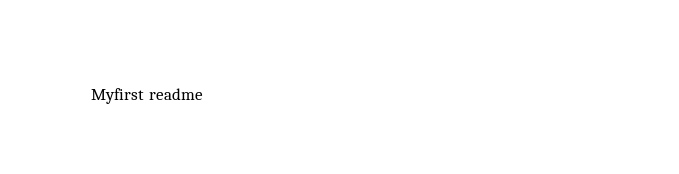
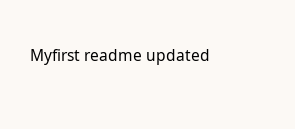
- Myfirst readme
+ Myfirst readme updated

